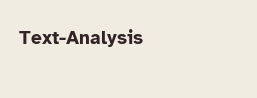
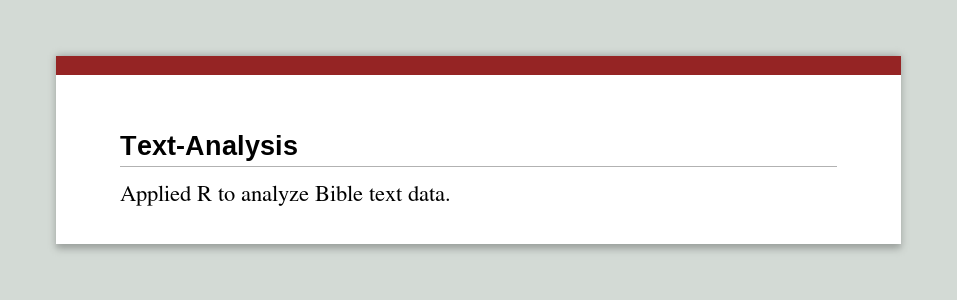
+ Applied R to analyze Bible text data.

